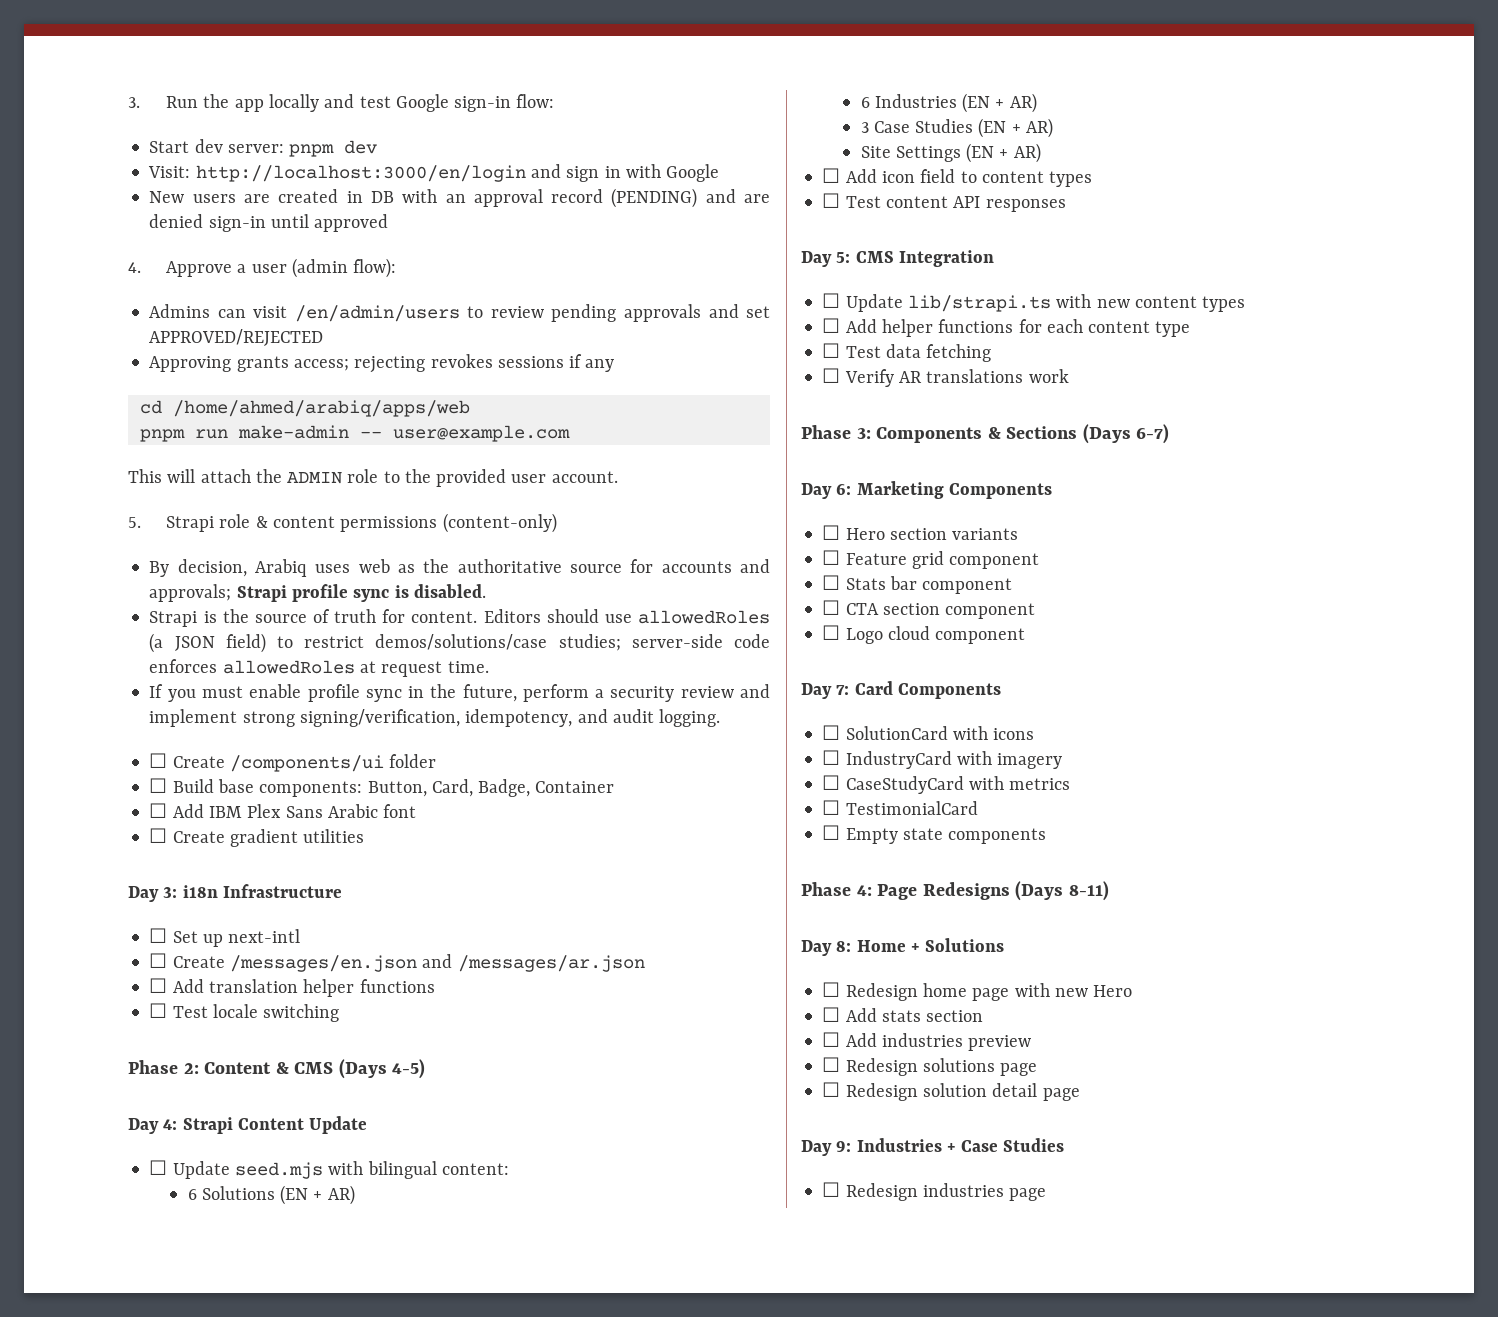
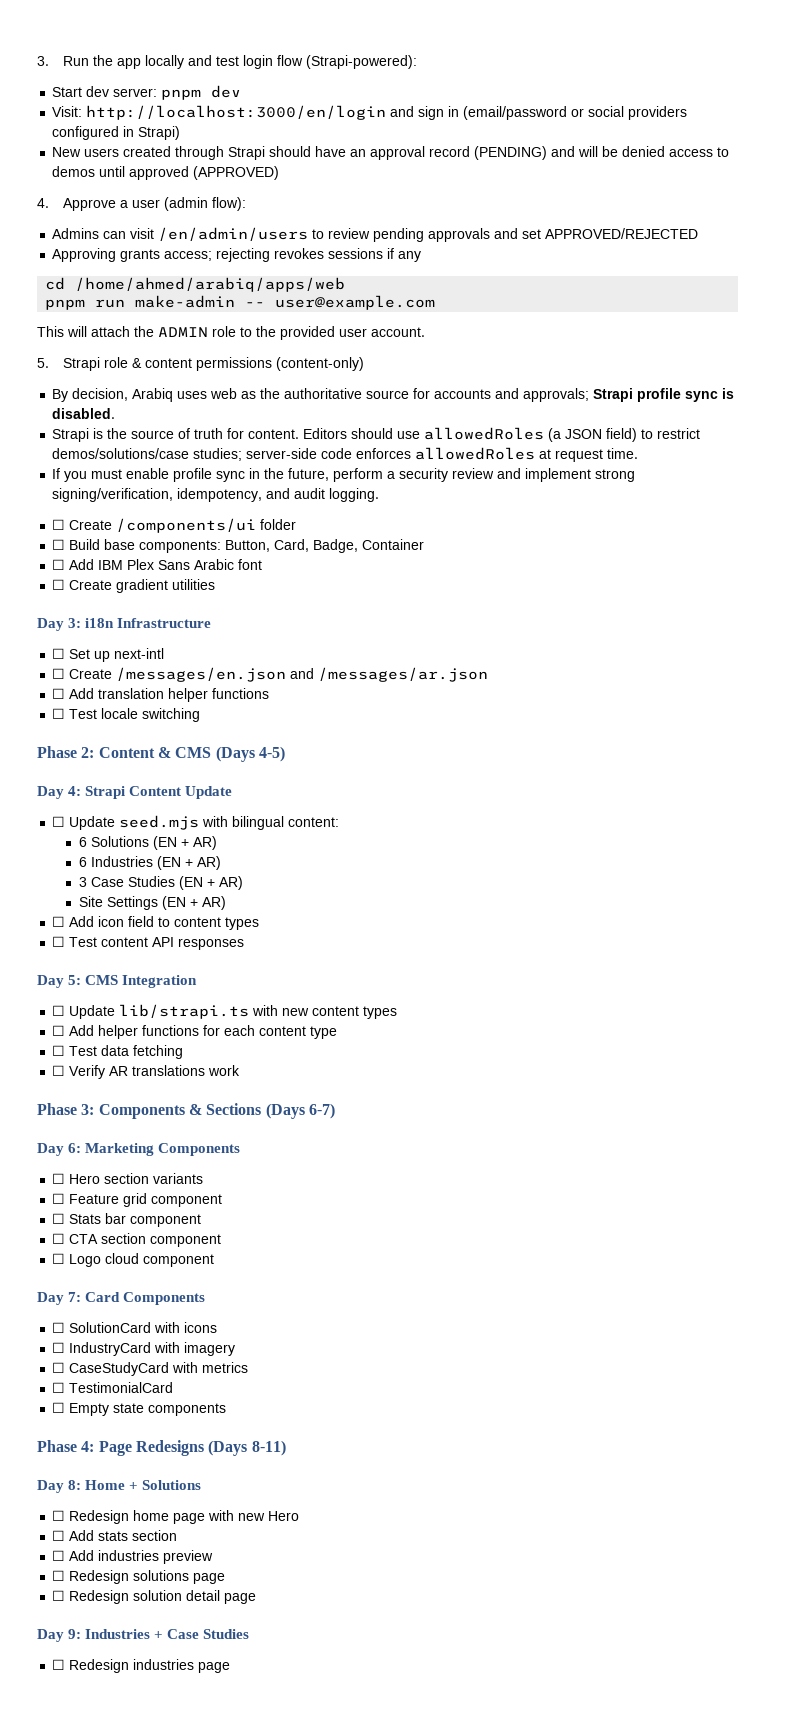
- 3. Run the app locally and test Google sign-in flow:
+ 3. Run the app locally and test login flow (Strapi-powered):
- Visit: http://localhost:3000/en/login and sign in with Google
- New users are created in DB with an approval record (PENDING) and are denied sign-in until approved
+ Visit: http://localhost:3000/en/login and sign in (email/password or social providers configured in Strapi)
+ New users created through Strapi should have an approval record (PENDING) and will be denied access to demos until approved (APPROVED)

